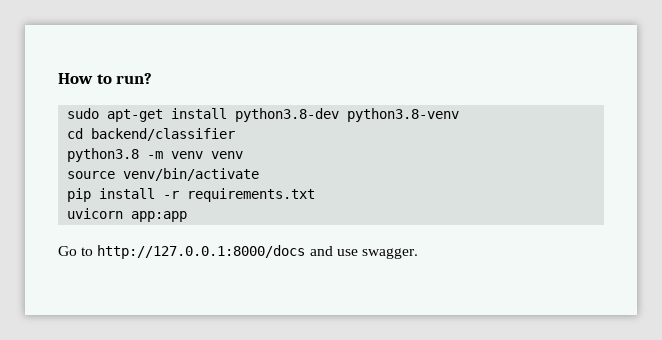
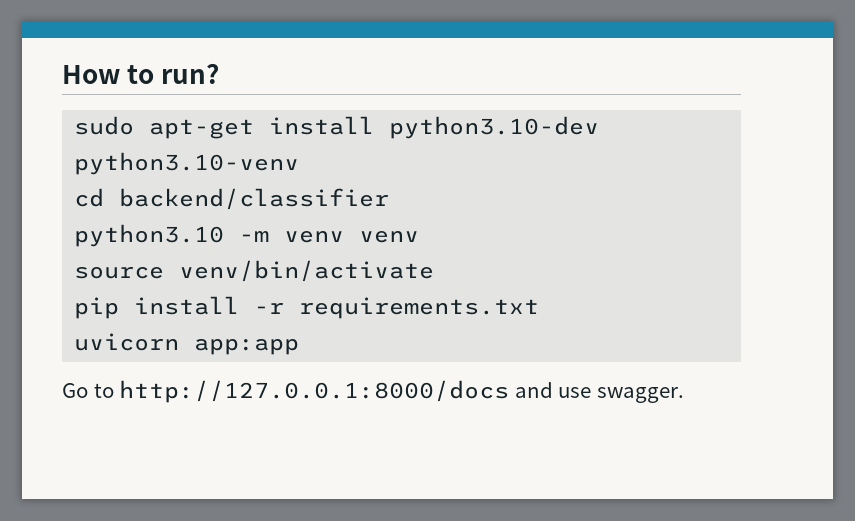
- sudo apt-get install python3.8-dev python3.8-venv
+ sudo apt-get install python3.10-dev python3.10-venv
- python3.8 -m venv venv
+ python3.10 -m venv venv

